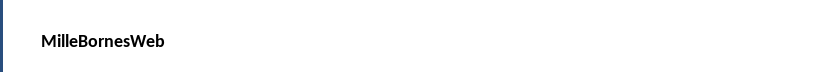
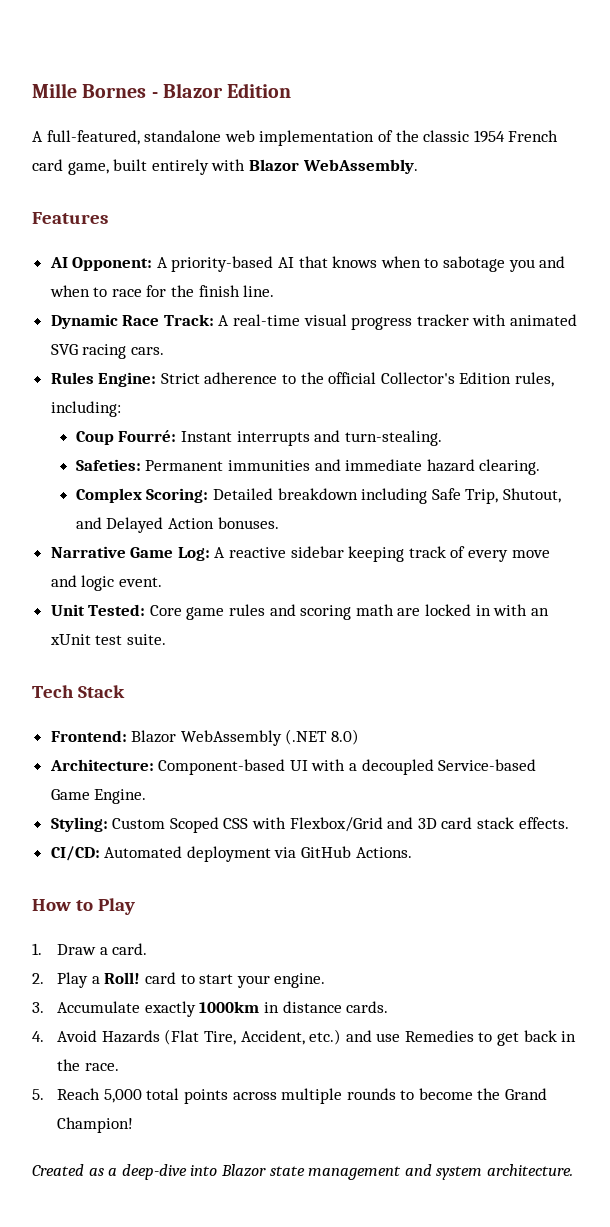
- MilleBornesWeb
+ Mille Bornes - Blazor Edition
+ A full-featured, standalone web implementation of the classic 1954 French card game, built entirely with Blazor WebAssembly.
+ Features
+ AI Opponent: A priority-based AI that knows when to sabotage you and when to race for the finish line.
+ Dynamic Race Track: A real-time visual progress tracker with animated SVG racing cars.
+ Rules Engine: Strict adherence to the official Collector's Edition rules, including:
+ Coup Fourré: Instant interrupts and turn-stealing.
+ Safeties: Permanent immunities and immediate hazard clearing.
+ Complex Scoring: Detailed breakdown including Safe Trip, Shutout, and Delayed Action bonuses.
+ Narrative Game Log: A reactive sidebar keeping track of every move and logic event.
+ Unit Tested: Core game rules and scoring math are locked in with an xUnit test suite.
+ Tech Stack
+ Frontend: Blazor WebAssembly (.NET 8.0)
+ Architecture: Component-based UI with a decoupled Service-based Game Engine.
+ Styling: Custom Scoped CSS with Flexbox/Grid and 3D card stack effects.
+ CI/CD: Automated deployment via GitHub Actions.
+ How to Play
+ 1. Draw a card.
+ 2. Play a Roll! card to start your engine.
+ 3. Accumulate exactly 1000km in distance cards.
+ 4. Avoid Hazards (Flat Tire, Accident, etc.) and use Remedies to get back in the race.
+ 5. Reach 5,000 total points across multiple rounds to become the Grand Champion!
+ Created as a deep-dive into Blazor state management and system architecture.

